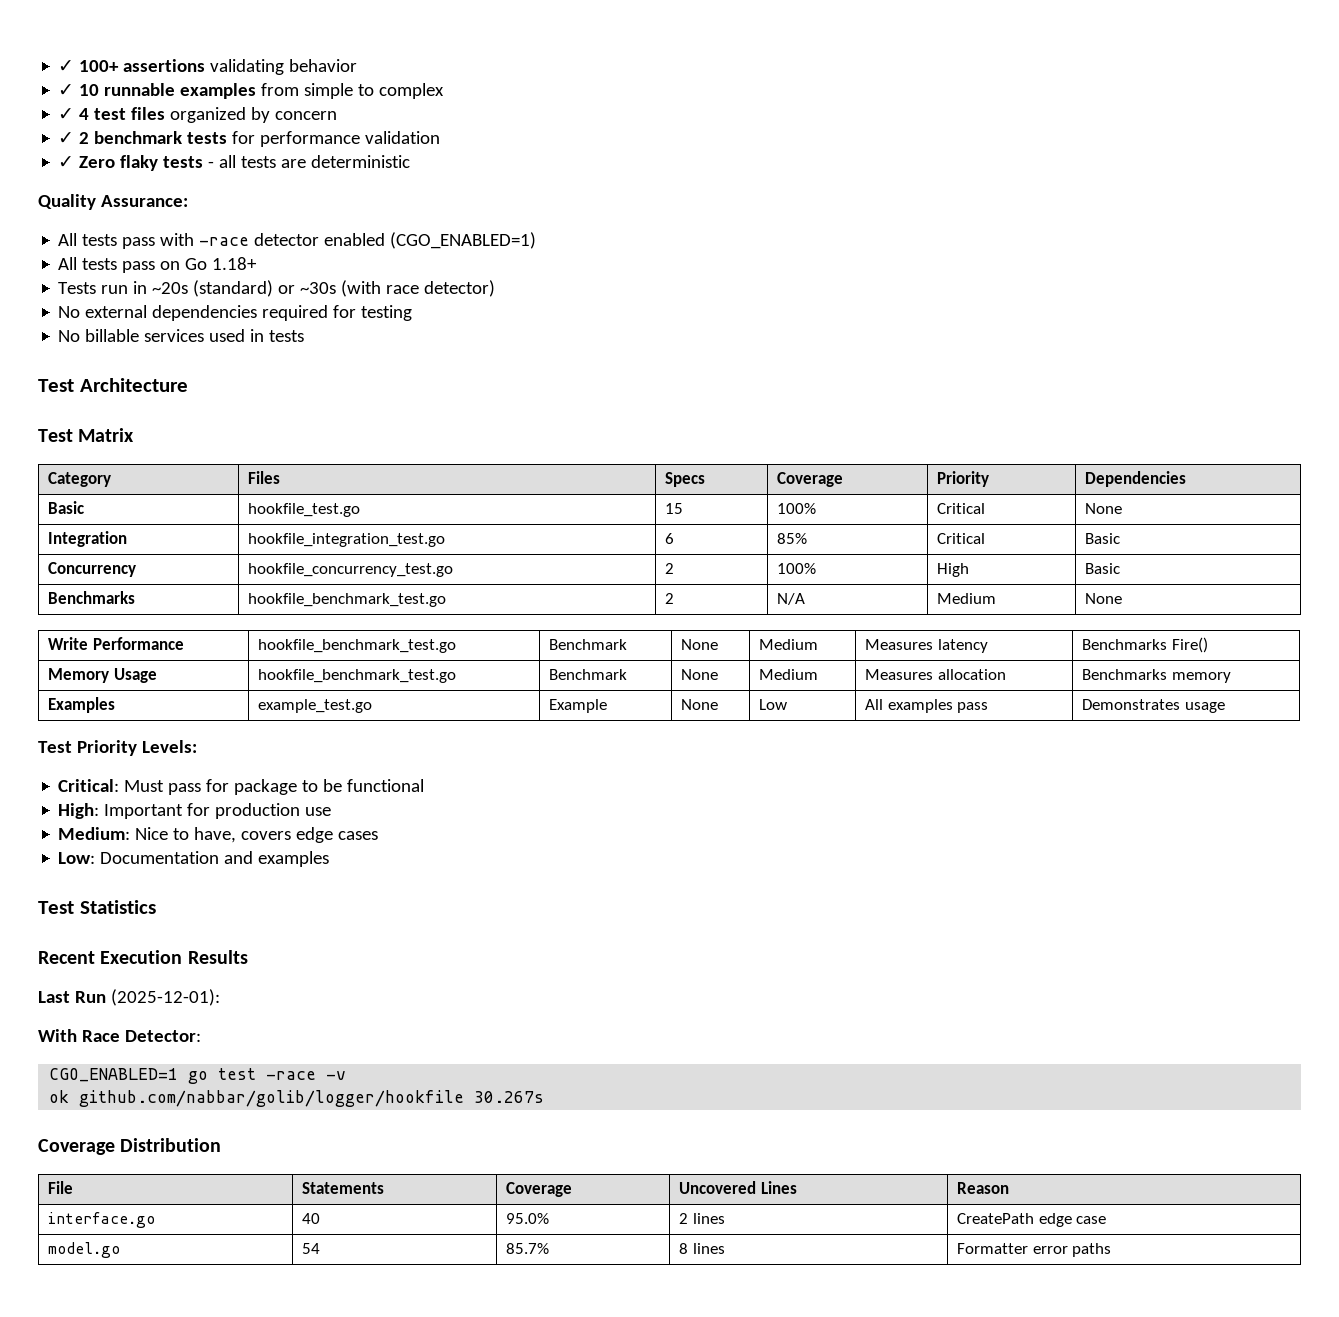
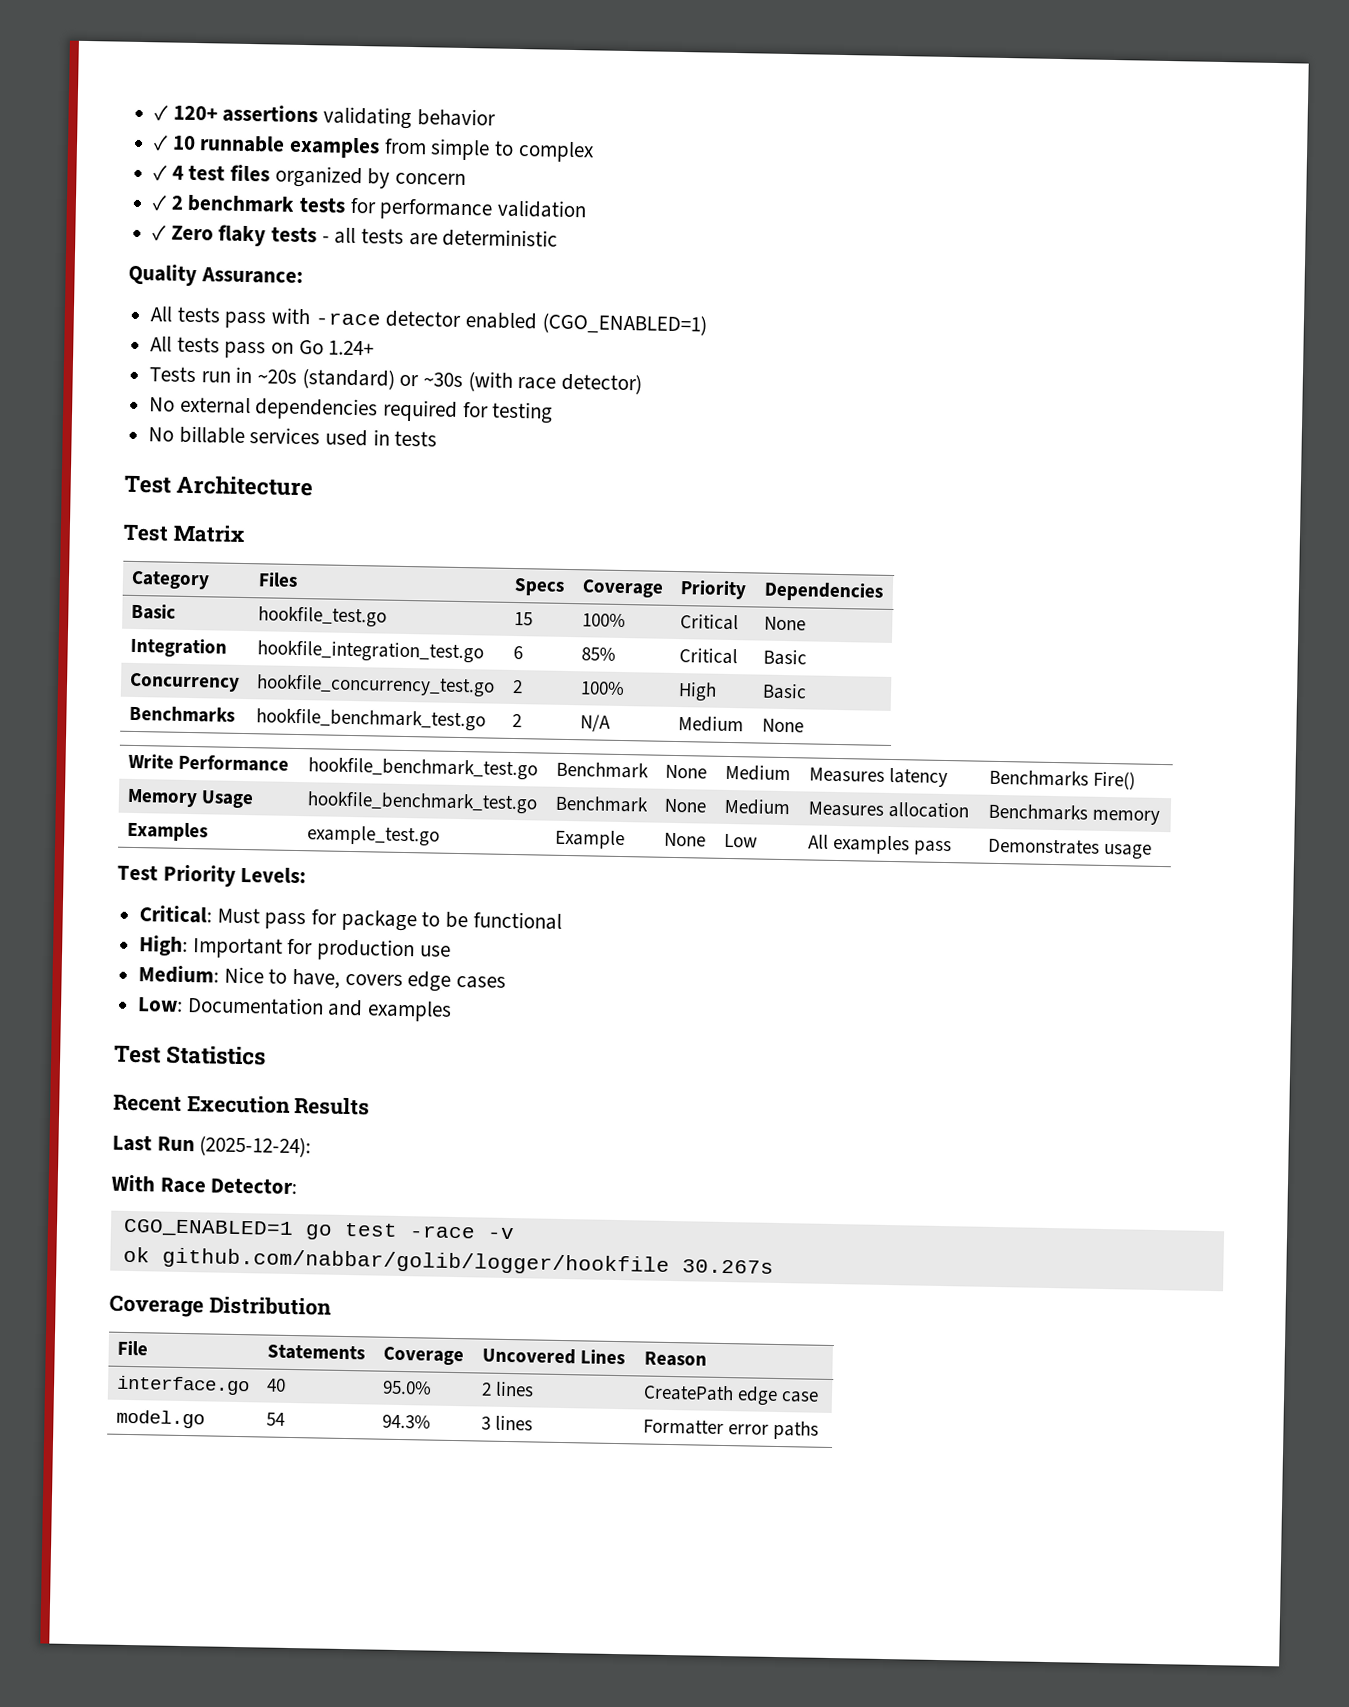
- ✓ 100+ assertions validating behavior
+ ✓ 120+ assertions validating behavior
- All tests pass on Go 1.18+
+ All tests pass on Go 1.24+
- Last Run (2025-12-01):
+ Last Run (2025-12-24):
- model.go | 54 | 85.7% | 8 lines | Formatter error paths
+ model.go | 54 | 94.3% | 3 lines | Formatter error paths

